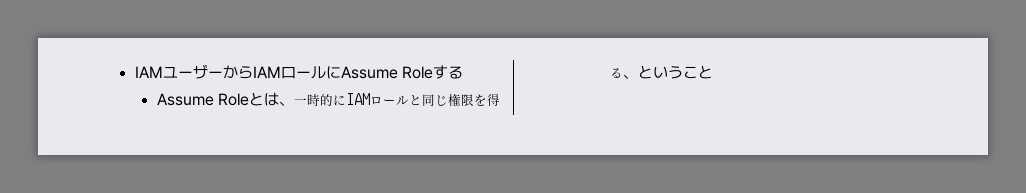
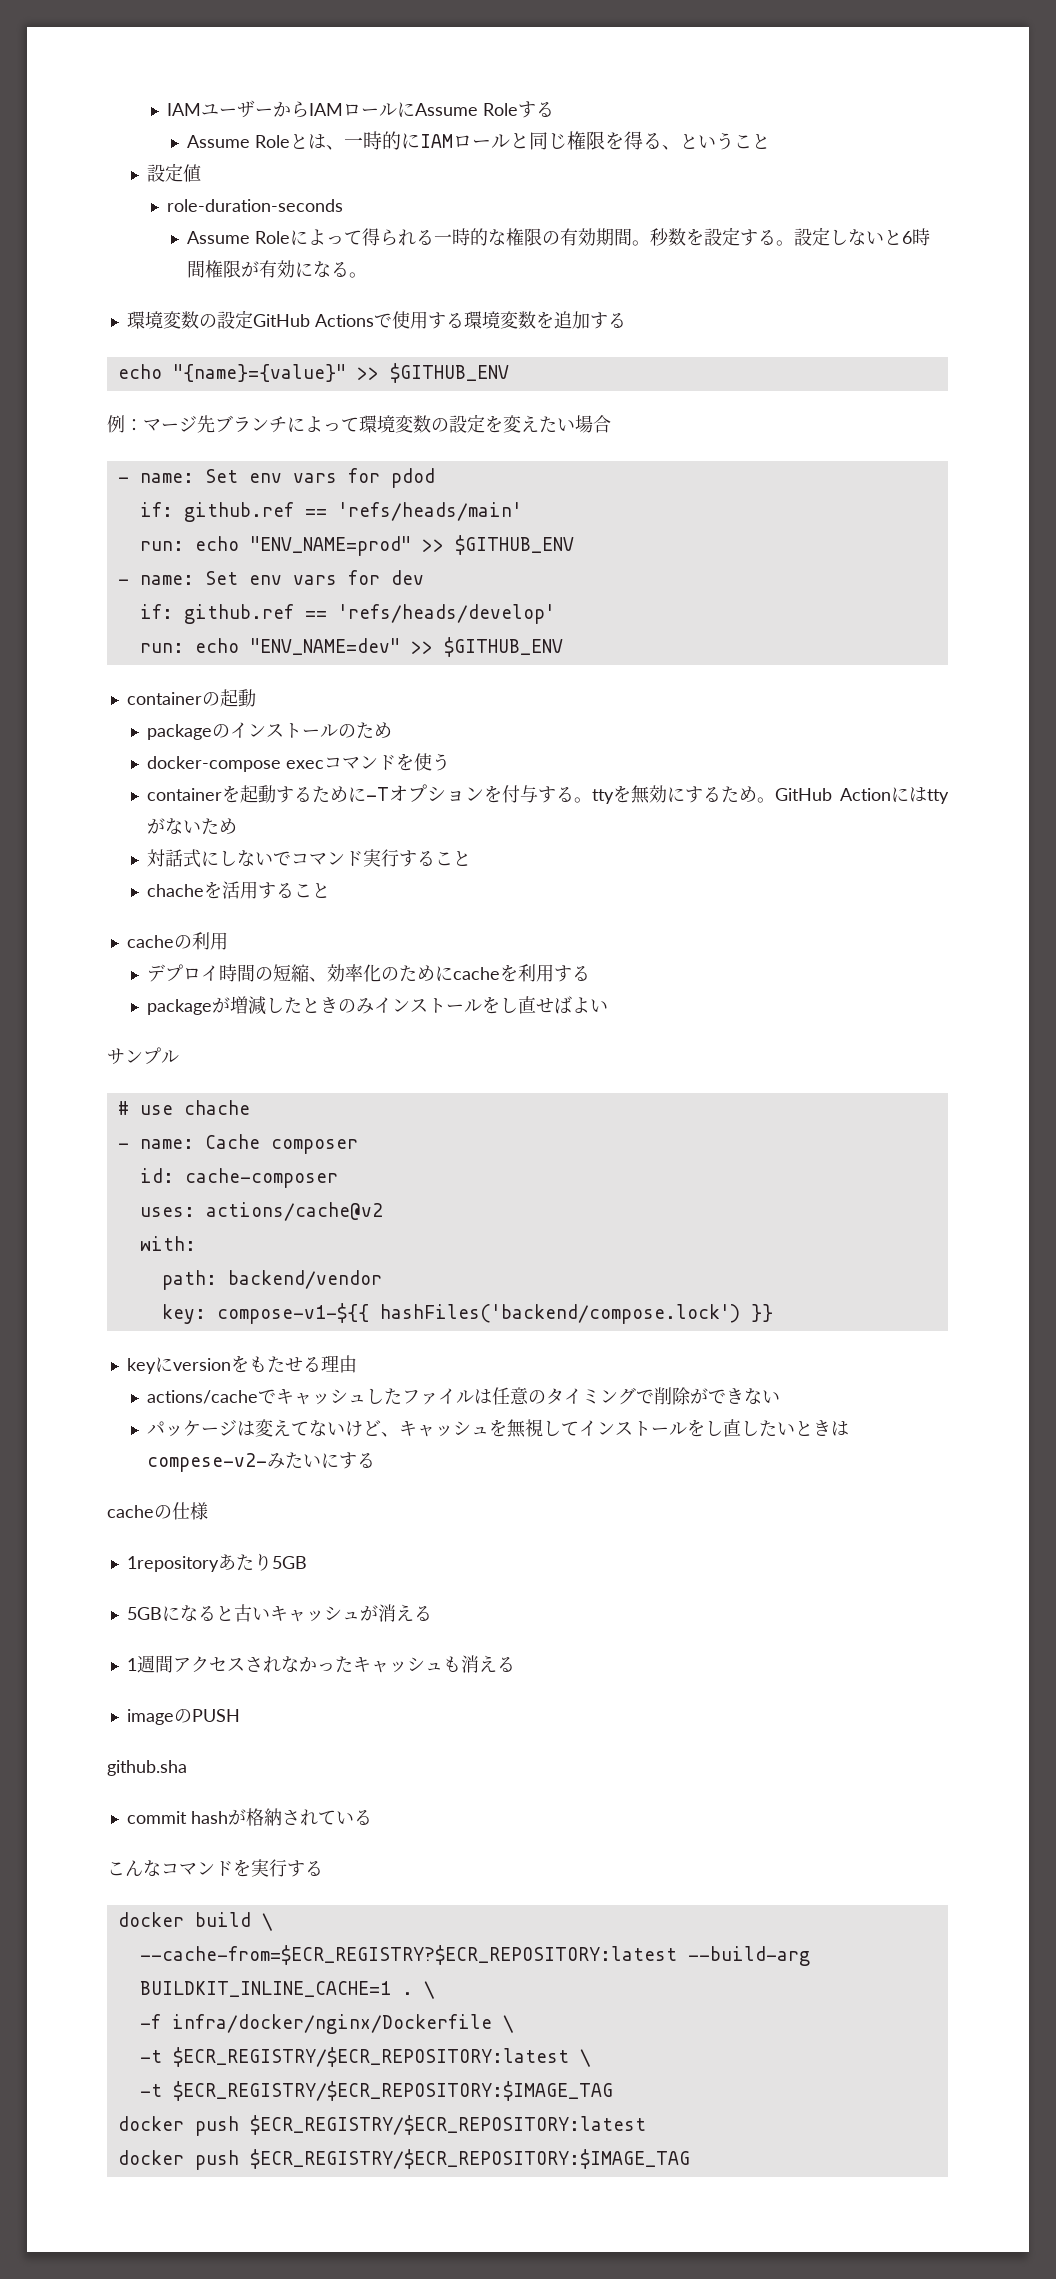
+ 設定値
+ role-duration-seconds
+ Assume Roleによって得られる一時的な権限の有効期間。秒数を設定する。設定しないと6時間権限が有効になる。
+ 環境変数の設定GitHub Actionsで使用する環境変数を追加する
+ echo "{name}={value}" >> $GITHUB_ENV
+ 例：マージ先ブランチによって環境変数の設定を変えたい場合
+ - name: Set env vars for pdod
+ if: github.ref == 'refs/heads/main'
+ run: echo "ENV_NAME=prod" >> $GITHUB_ENV
+ - name: Set env vars for dev
+ if: github.ref == 'refs/heads/develop'
+ run: echo "ENV_NAME=dev" >> $GITHUB_ENV
+ containerの起動
+ packageのインストールのため
+ docker-compose execコマンドを使う
+ containerを起動するために-Tオプションを付与する。ttyを無効にするため。GitHub Actionにはttyがないため
+ 対話式にしないでコマンド実行すること
+ chacheを活用すること
+ cacheの利用
+ デプロイ時間の短縮、効率化のためにcacheを利用する
+ packageが増減したときのみインストールをし直せばよい
+ サンプル
+ # use chache
+ - name: Cache composer
+ id: cache-composer
+ uses: actions/cache@v2
+ with:
+ path: backend/vendor
+ key: compose-v1-${{ hashFiles('backend/compose.lock') }}
+ keyにversionをもたせる理由
+ actions/cacheでキャッシュしたファイルは任意のタイミングで削除ができない
+ パッケージは変えてないけど、キャッシュを無視してインストールをし直したいときはcompese-v2-みたいにする
+ cacheの仕様
+ 1repositoryあたり5GB
+ 5GBになると古いキャッシュが消える
+ 1週間アクセスされなかったキャッシュも消える
+ imageのPUSH
+ github.sha
+ commit hashが格納されている
+ こんなコマンドを実行する
+ docker build \
+ --cache-from=$ECR_REGISTRY?$ECR_REPOSITORY:latest --build-arg BUILDKIT_INLINE_CACHE=1 . \
+ -f infra/docker/nginx/Dockerfile \
+ -t $ECR_REGISTRY/$ECR_REPOSITORY:latest \
+ -t $ECR_REGISTRY/$ECR_REPOSITORY:$IMAGE_TAG
+ docker push $ECR_REGISTRY/$ECR_REPOSITORY:latest
+ docker push $ECR_REGISTRY/$ECR_REPOSITORY:$IMAGE_TAG

